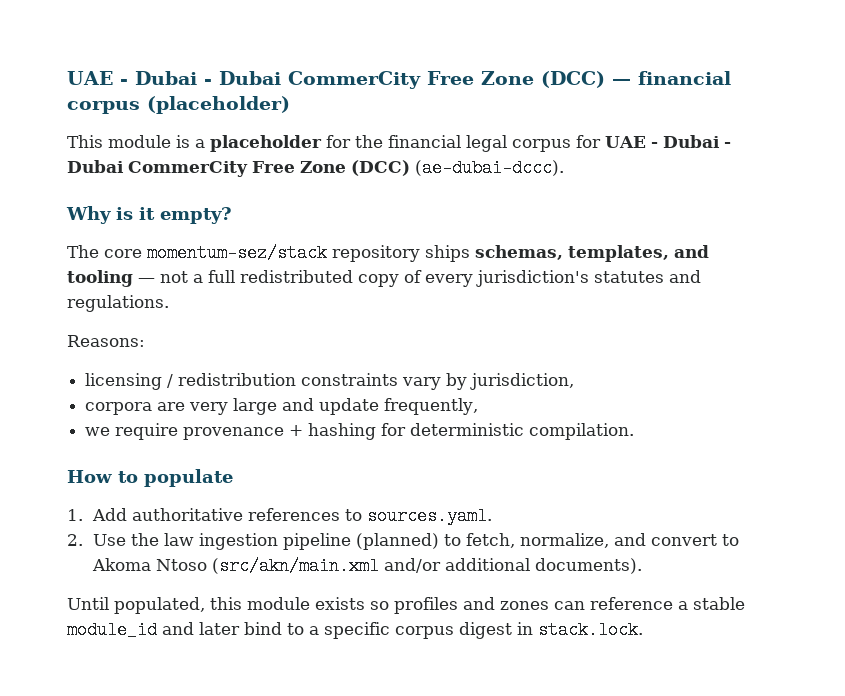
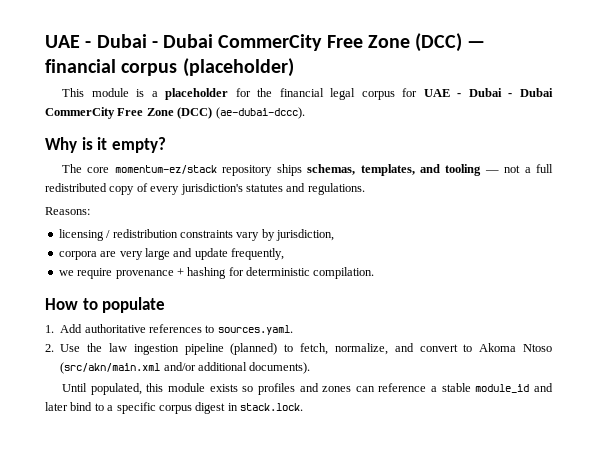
- The core momentum-sez/stack repository ships schemas, templates, and tooling — not a full redistributed copy of every jurisdiction's statutes and regulations.
+ The core momentum-ez/stack repository ships schemas, templates, and tooling — not a full redistributed copy of every jurisdiction's statutes and regulations.

